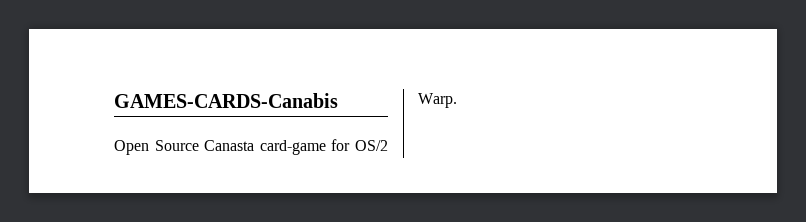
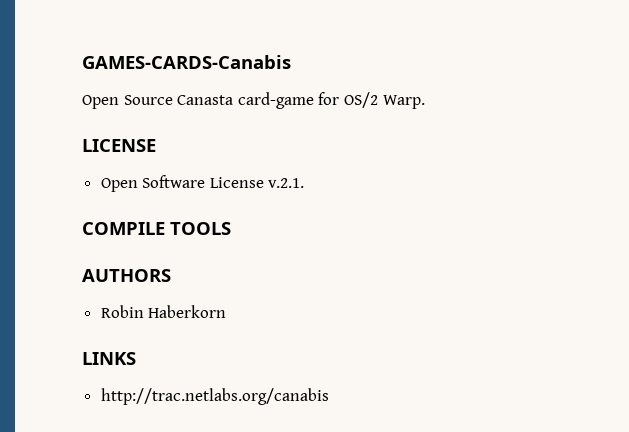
+ LICENSE
+ Open Software License v.2.1.
+ COMPILE TOOLS
+ AUTHORS
+ Robin Haberkorn
+ LINKS
+ http://trac.netlabs.org/canabis

